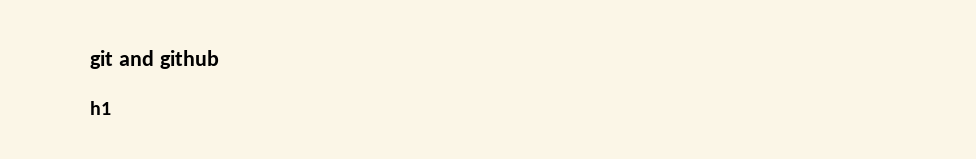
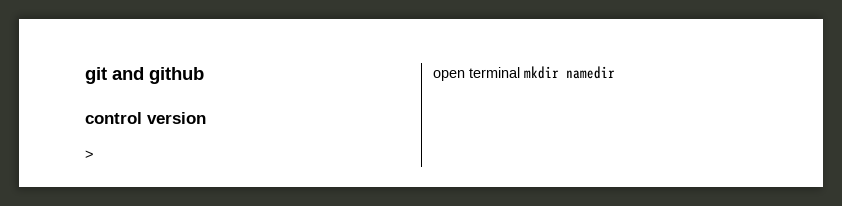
- h1
+ control version
+ >
+ open terminal mkdir namedir

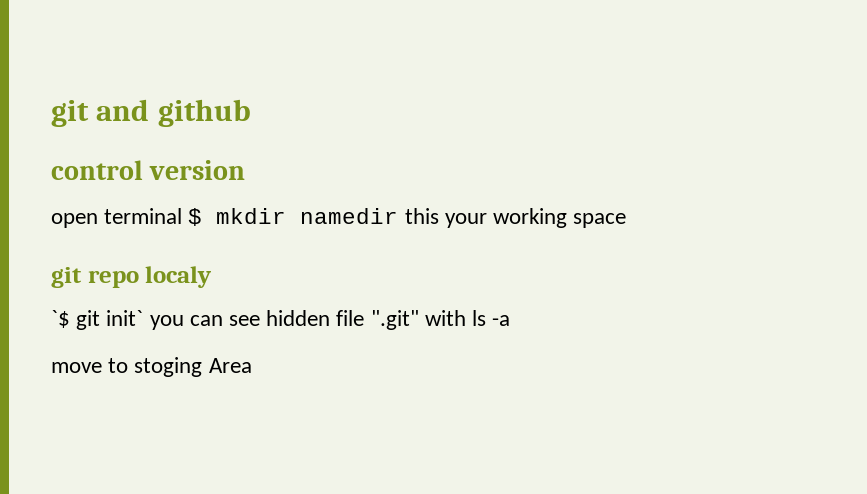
- >
- open terminal mkdir namedir
+ open terminal $ mkdir namedir this your working space
+ git repo localy
+ `$ git init` you can see hidden file ".git" with ls -a
+ move to stoging Area

